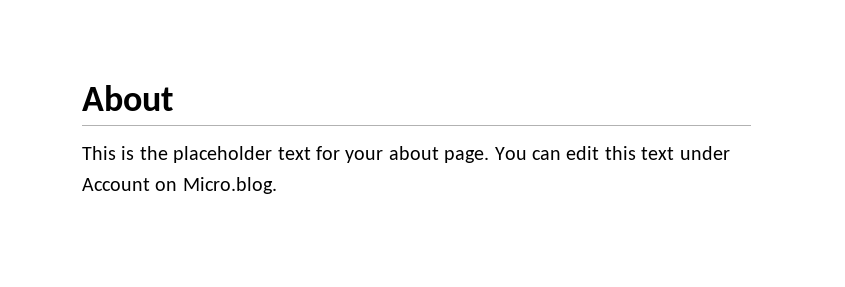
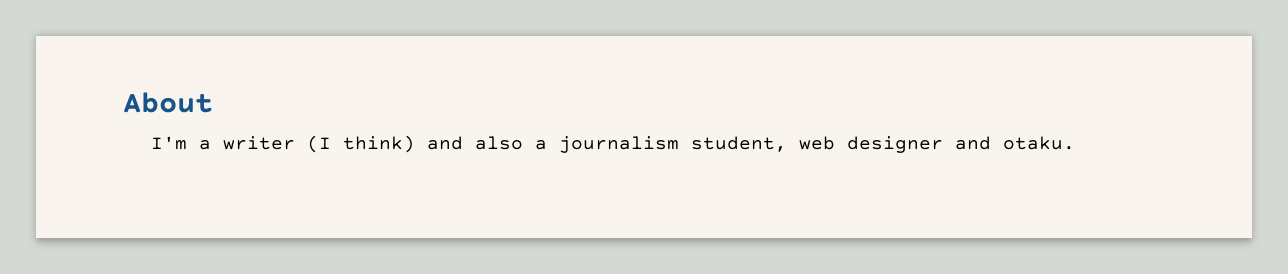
- This is the placeholder text for your about page. You can edit this text under Account on Micro.blog.
+ I'm a writer (I think) and also a journalism student, web designer and otaku.

